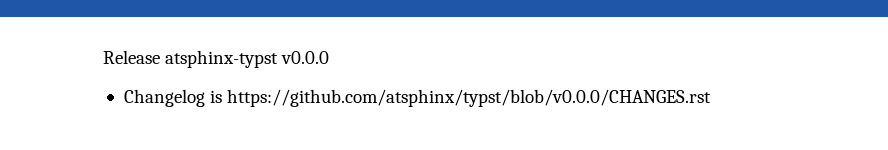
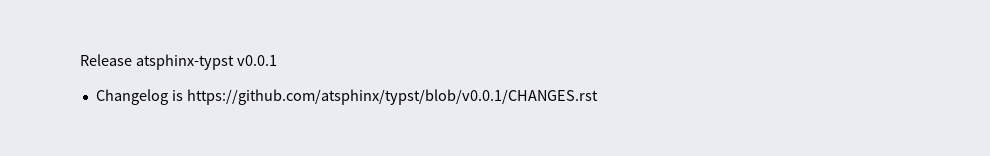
- Release atsphinx-typst v0.0.0
+ Release atsphinx-typst v0.0.1
- Changelog is https://github.com/atsphinx/typst/blob/v0.0.0/CHANGES.rst
+ Changelog is https://github.com/atsphinx/typst/blob/v0.0.1/CHANGES.rst

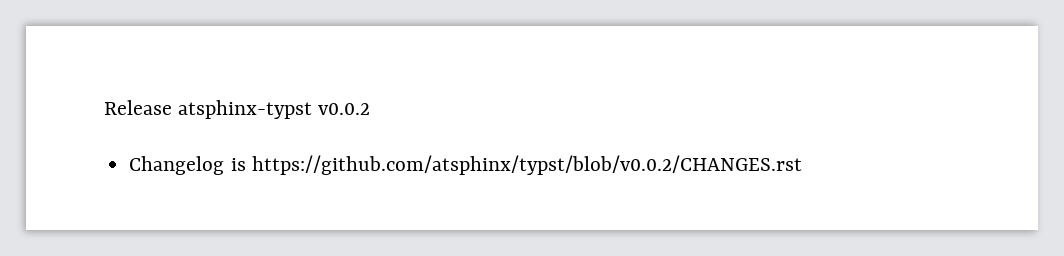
- Release atsphinx-typst v0.0.1
+ Release atsphinx-typst v0.0.2
- Changelog is https://github.com/atsphinx/typst/blob/v0.0.1/CHANGES.rst
+ Changelog is https://github.com/atsphinx/typst/blob/v0.0.2/CHANGES.rst

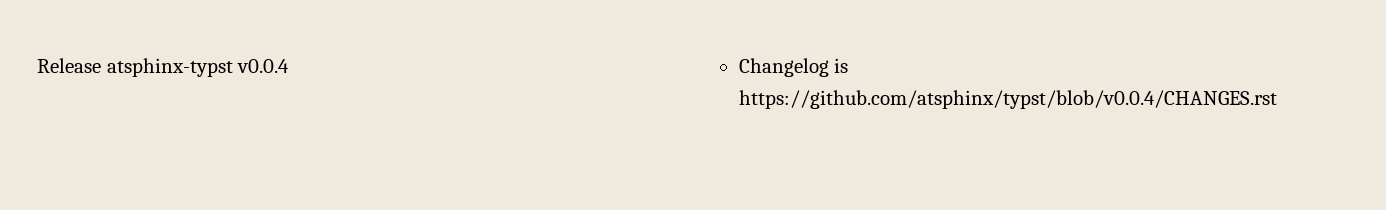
- Release atsphinx-typst v0.0.2
+ Release atsphinx-typst v0.0.4
- Changelog is https://github.com/atsphinx/typst/blob/v0.0.2/CHANGES.rst
+ Changelog is https://github.com/atsphinx/typst/blob/v0.0.4/CHANGES.rst

